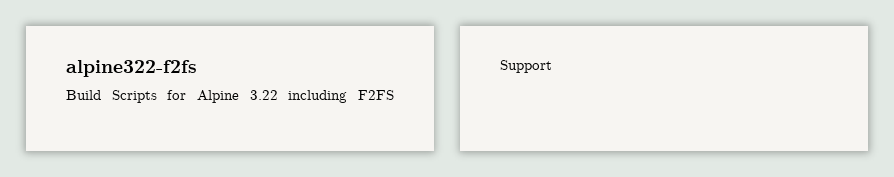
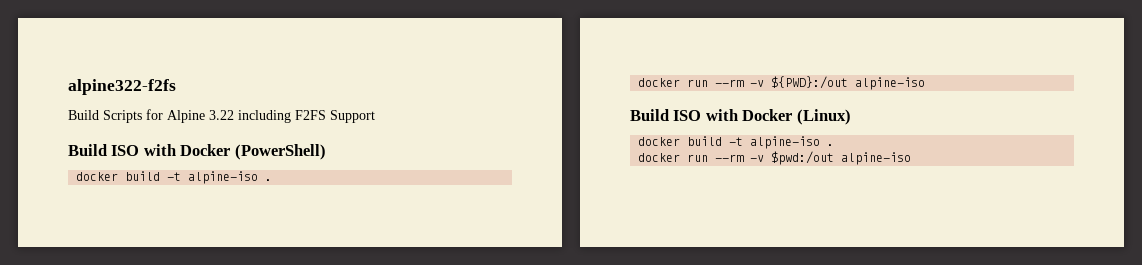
+ Build ISO with Docker (PowerShell)
+ docker build -t alpine-iso .
+ docker run --rm -v ${PWD}:/out alpine-iso
+ Build ISO with Docker (Linux)
+ docker build -t alpine-iso .
+ docker run --rm -v $pwd:/out alpine-iso

